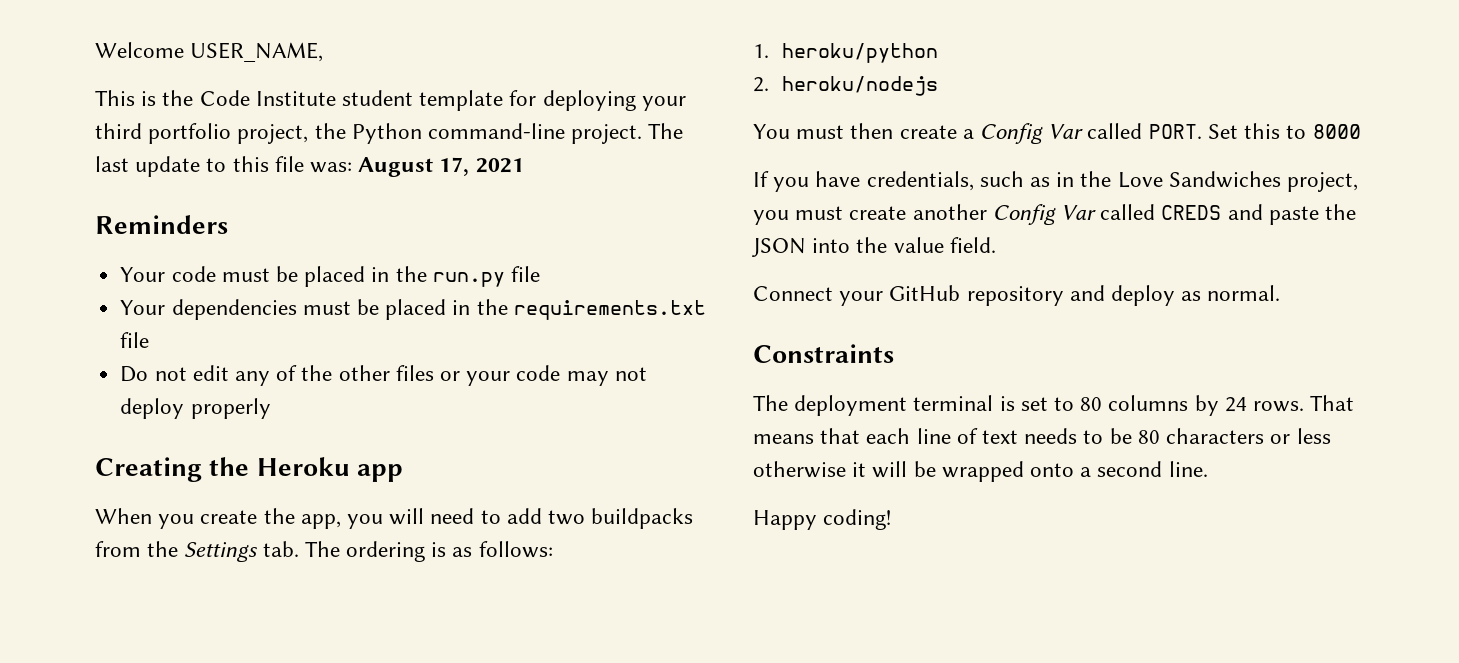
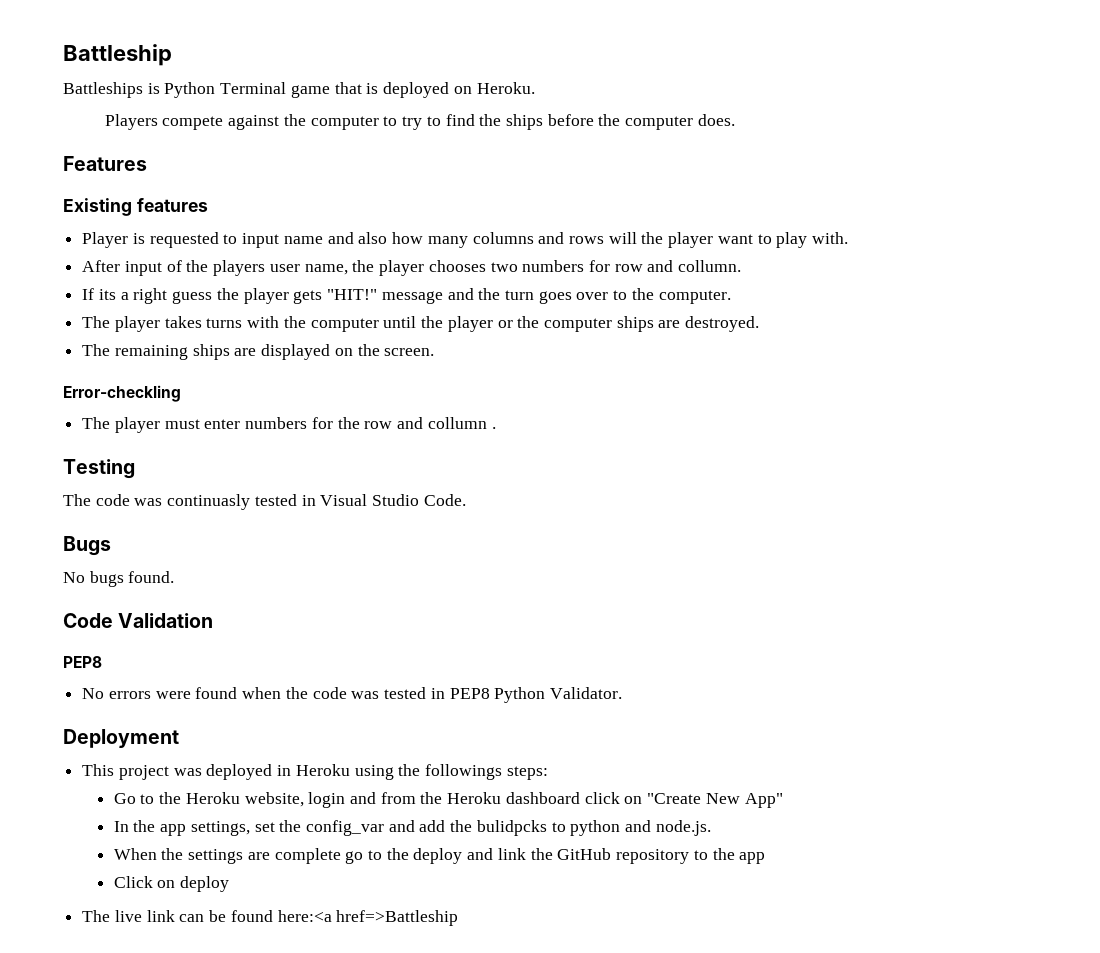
- Welcome USER_NAME,
- This is the Code Institute student template for deploying your third portfolio project, the Python command-line project. The last update to this file was: August 17, 2021
- Reminders
- Your code must be placed in the run.py file
- Your dependencies must be placed in the requirements.txt file
- Do not edit any of the other files or your code may not deploy properly
- Creating the Heroku app
- When you create the app, you will need to add two buildpacks from the Settings tab. The ordering is as follows:
- 1. heroku/python
- 2. heroku/nodejs
- You must then create a Config Var called PORT. Set this to 8000
- If you have credentials, such as in the Love Sandwiches project, you must create another Config Var called CREDS and paste the JSON into the value field.
- Connect your GitHub repository and deploy as normal.
- Constraints
- The deployment terminal is set to 80 columns by 24 rows. That means that each line of text needs to be 80 characters or less otherwise it will be wrapped onto a second line.
- Happy coding!
+ Battleship
+ Battleships is Python Terminal game that is deployed on Heroku.
+ Players compete against the computer to try to find the ships before the computer does.
+ Features
+ Existing features
+ Player is requested to input name and also how many columns and rows will the player want to play with.
+ After input of the players user name, the player chooses two numbers for row and collumn.
+ If its a right guess the player gets "HIT!" message and the turn goes over to the computer.
+ The player takes turns with the computer until the player or the computer ships are destroyed.
+ The remaining ships are displayed on the screen.
+ Error-checkling
+ The player must enter numbers for the row and collumn .
+ Testing
+ The code was continuasly tested in Visual Studio Code.
+ Bugs
+ No bugs found.
+ Code Validation
+ PEP8
+ No errors were found when the code was tested in PEP8 Python Validator.
+ Deployment
+ This project was deployed in Heroku using the followings steps:
+ Go to the Heroku website, login and from the Heroku dashboard click on "Create New App"
+ In the app settings, set the config_var and add the bulidpcks to python and node.js.
+ When the settings are complete go to the deploy and link the GitHub repository to the app
+ Click on deploy
+ The live link can be found here:<a href=>Battleship

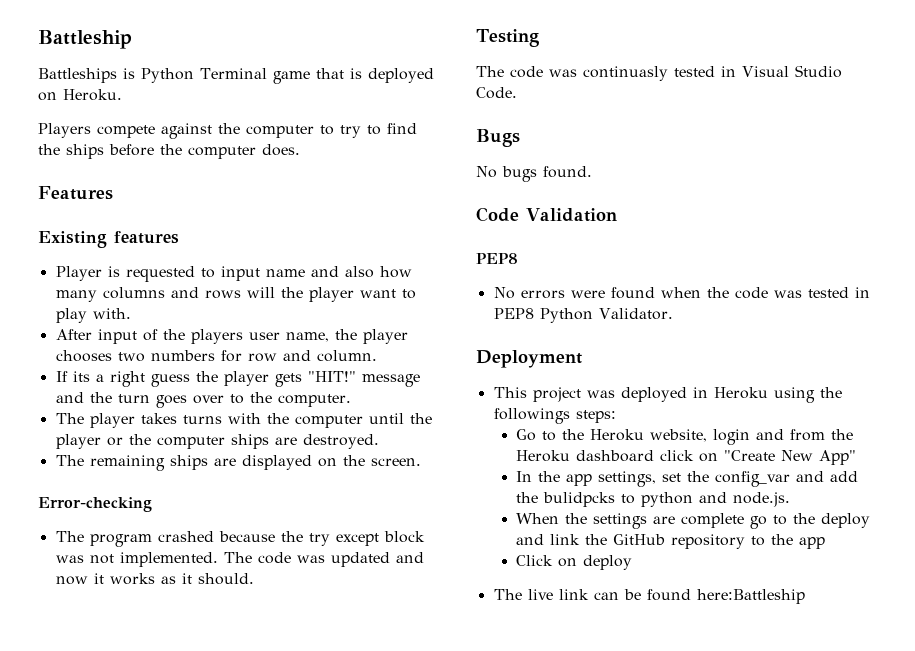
- After input of the players user name, the player chooses two numbers for row and collumn.
+ After input of the players user name, the player chooses two numbers for row and column.
- Error-checkling
- The player must enter numbers for the row and collumn .
+ Error-checking
+ The program crashed because the try except block was not implemented. The code was updated and now it works as it should.
- The live link can be found here:<a href=>Battleship
+ The live link can be found here:Battleship

